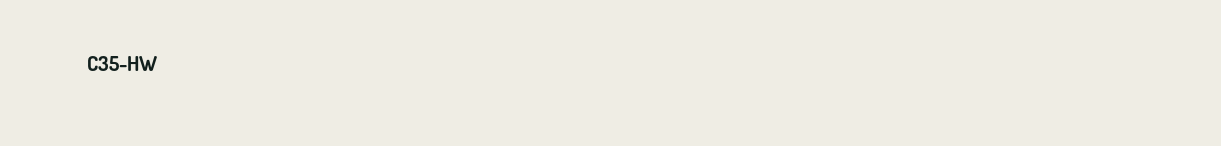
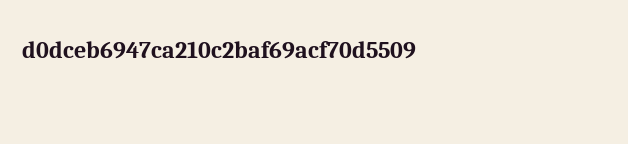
- C35-HW
+ d0dceb6947ca210c2baf69acf70d5509

